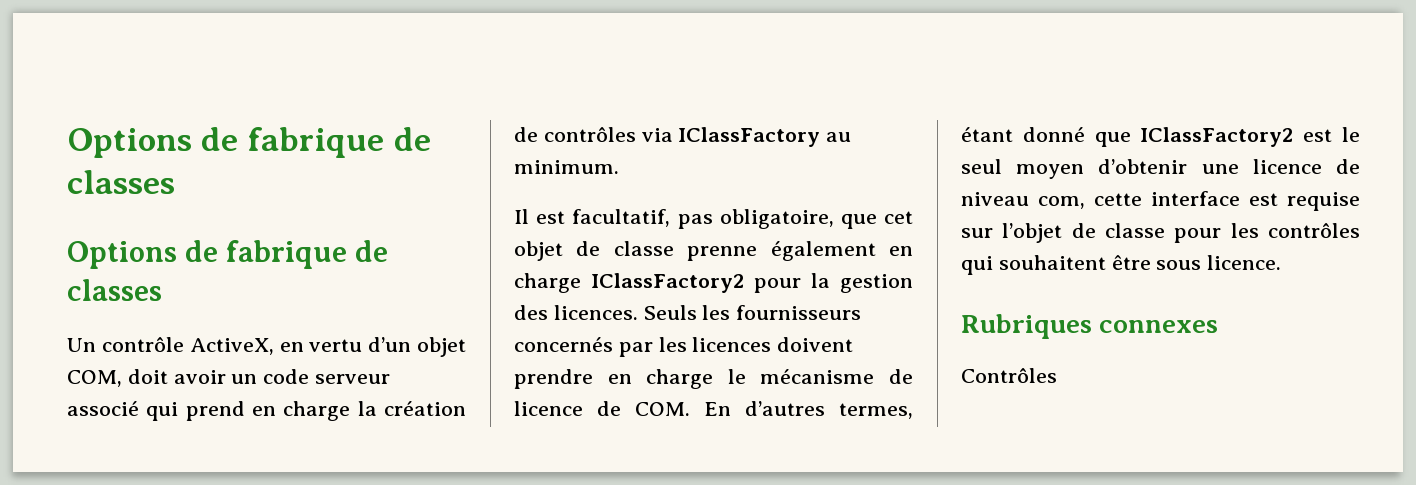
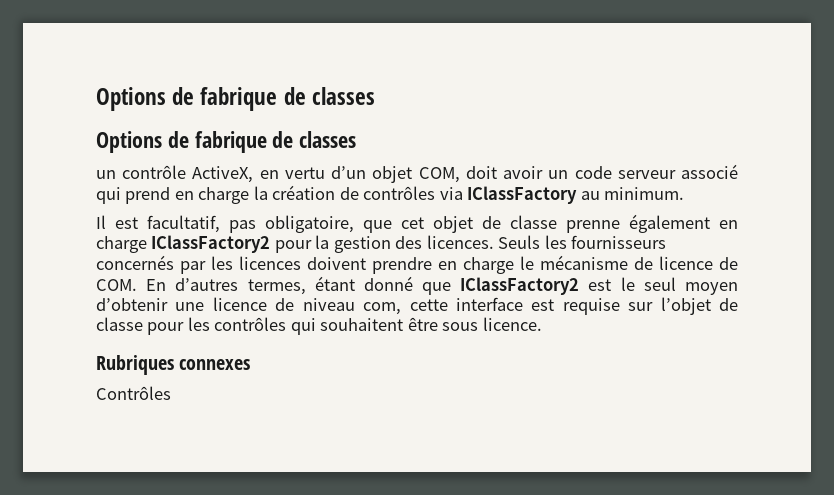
- Un contrôle ActiveX, en vertu d’un objet COM, doit avoir un code serveur associé qui prend en charge la création de contrôles via IClassFactory au minimum.
+ un contrôle ActiveX, en vertu d’un objet COM, doit avoir un code serveur associé qui prend en charge la création de contrôles via IClassFactory au minimum.

